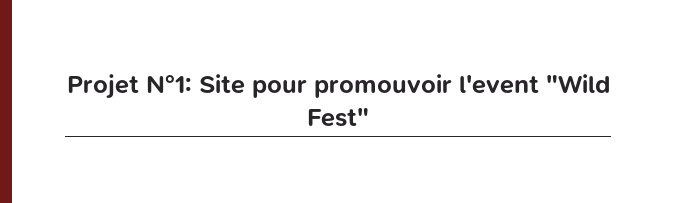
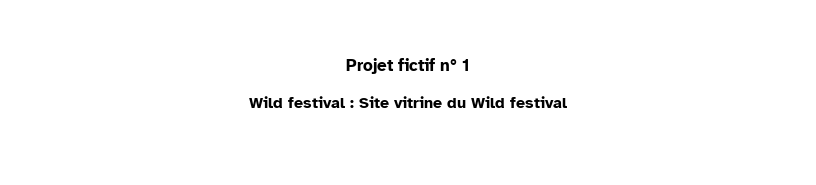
- Projet N°1: Site pour promouvoir l'event "Wild Fest"
+ Projet fictif n° 1
+ Wild festival : Site vitrine du Wild festival

